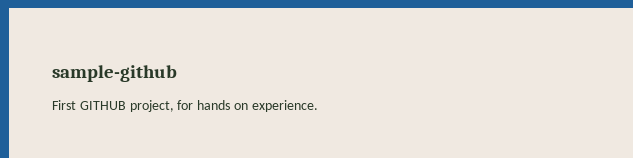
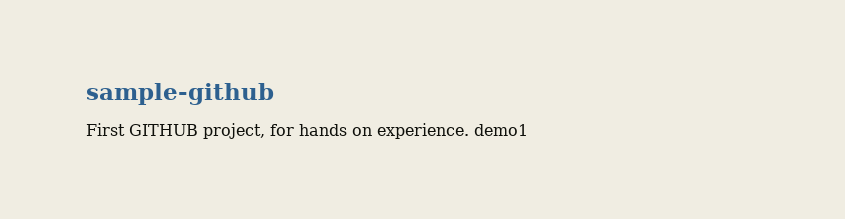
- First GITHUB project, for hands on experience.
+ First GITHUB project, for hands on experience. demo1

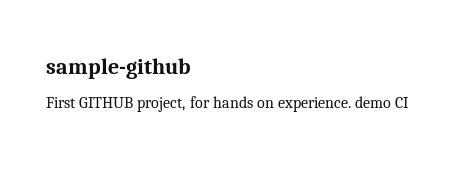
- First GITHUB project, for hands on experience. demo1
+ First GITHUB project, for hands on experience. demo CI

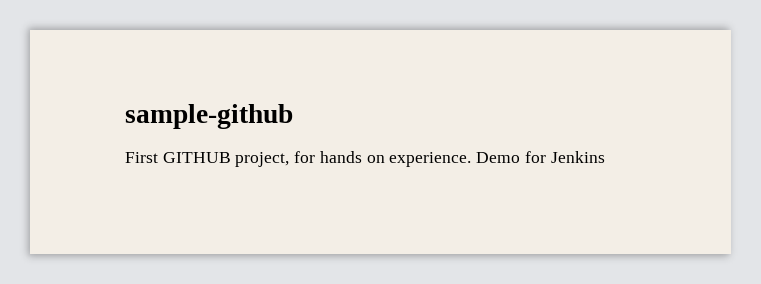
- First GITHUB project, for hands on experience. demo CI
+ First GITHUB project, for hands on experience. Demo for Jenkins

